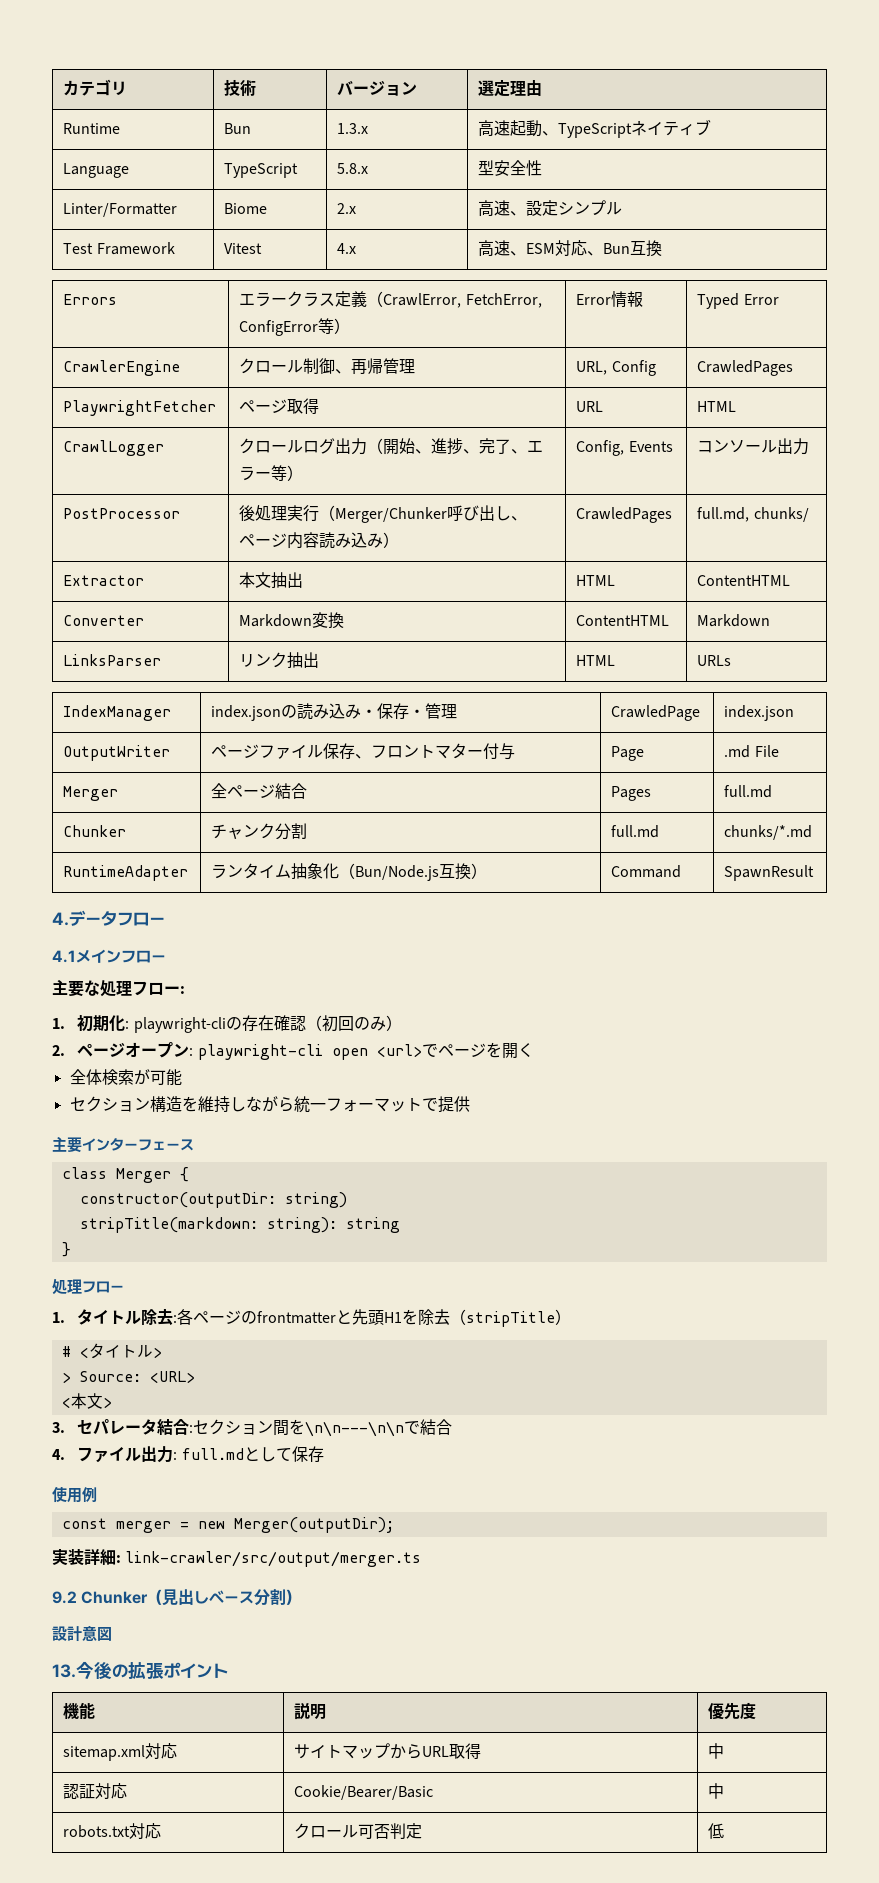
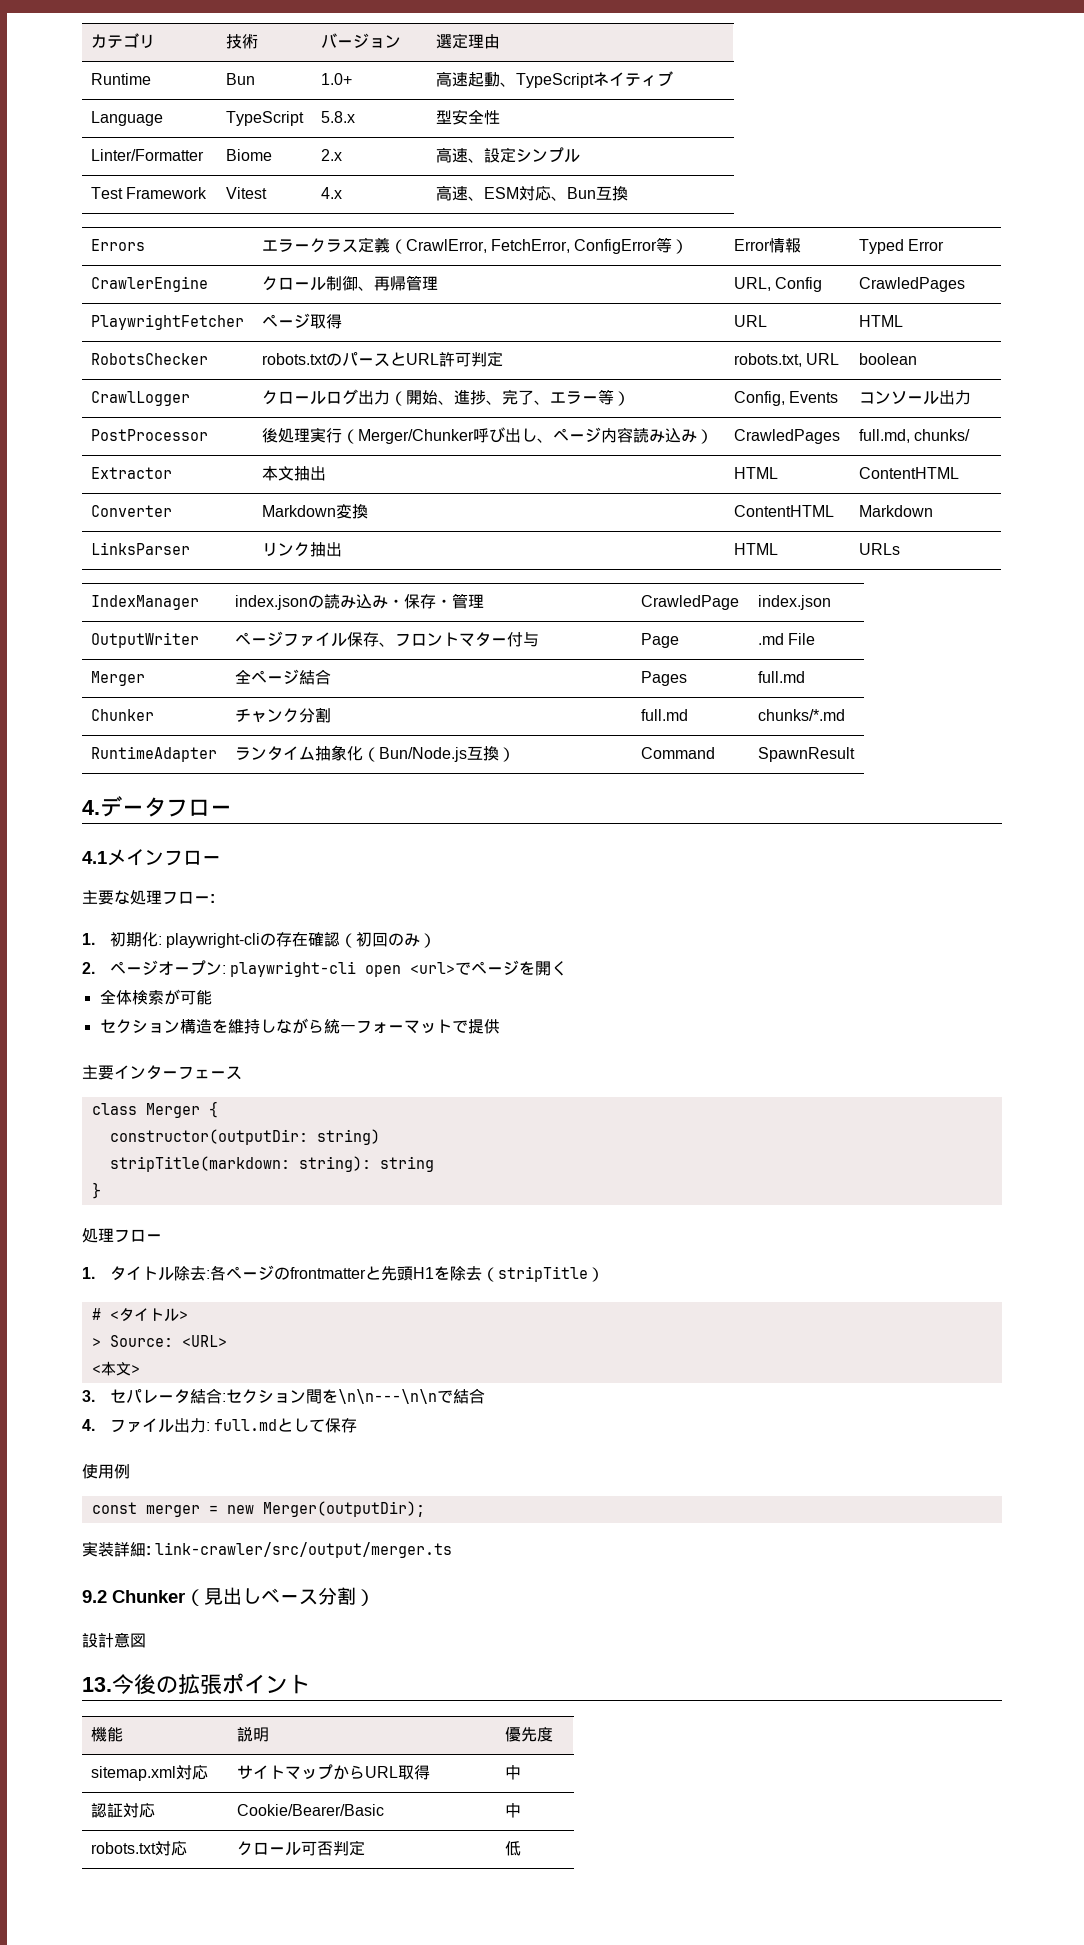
- Runtime | Bun | 1.3.x | 高速起動、TypeScriptネイティブ
+ Runtime | Bun | 1.0+ | 高速起動、TypeScriptネイティブ
+ RobotsChecker | robots.txtのパースとURL許可判定 | robots.txt, URL | boolean

